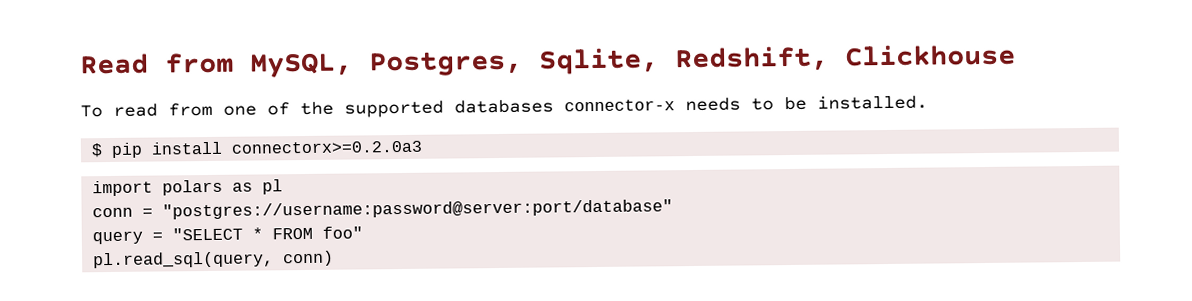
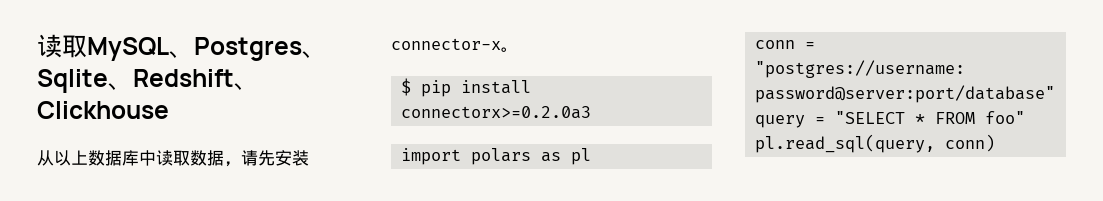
- Read from MySQL, Postgres, Sqlite, Redshift, Clickhouse
- To read from one of the supported databases connector-x needs to be installed.
+ 读取MySQL、Postgres、Sqlite、Redshift、Clickhouse
+ 从以上数据库中读取数据，请先安装connector-x。

